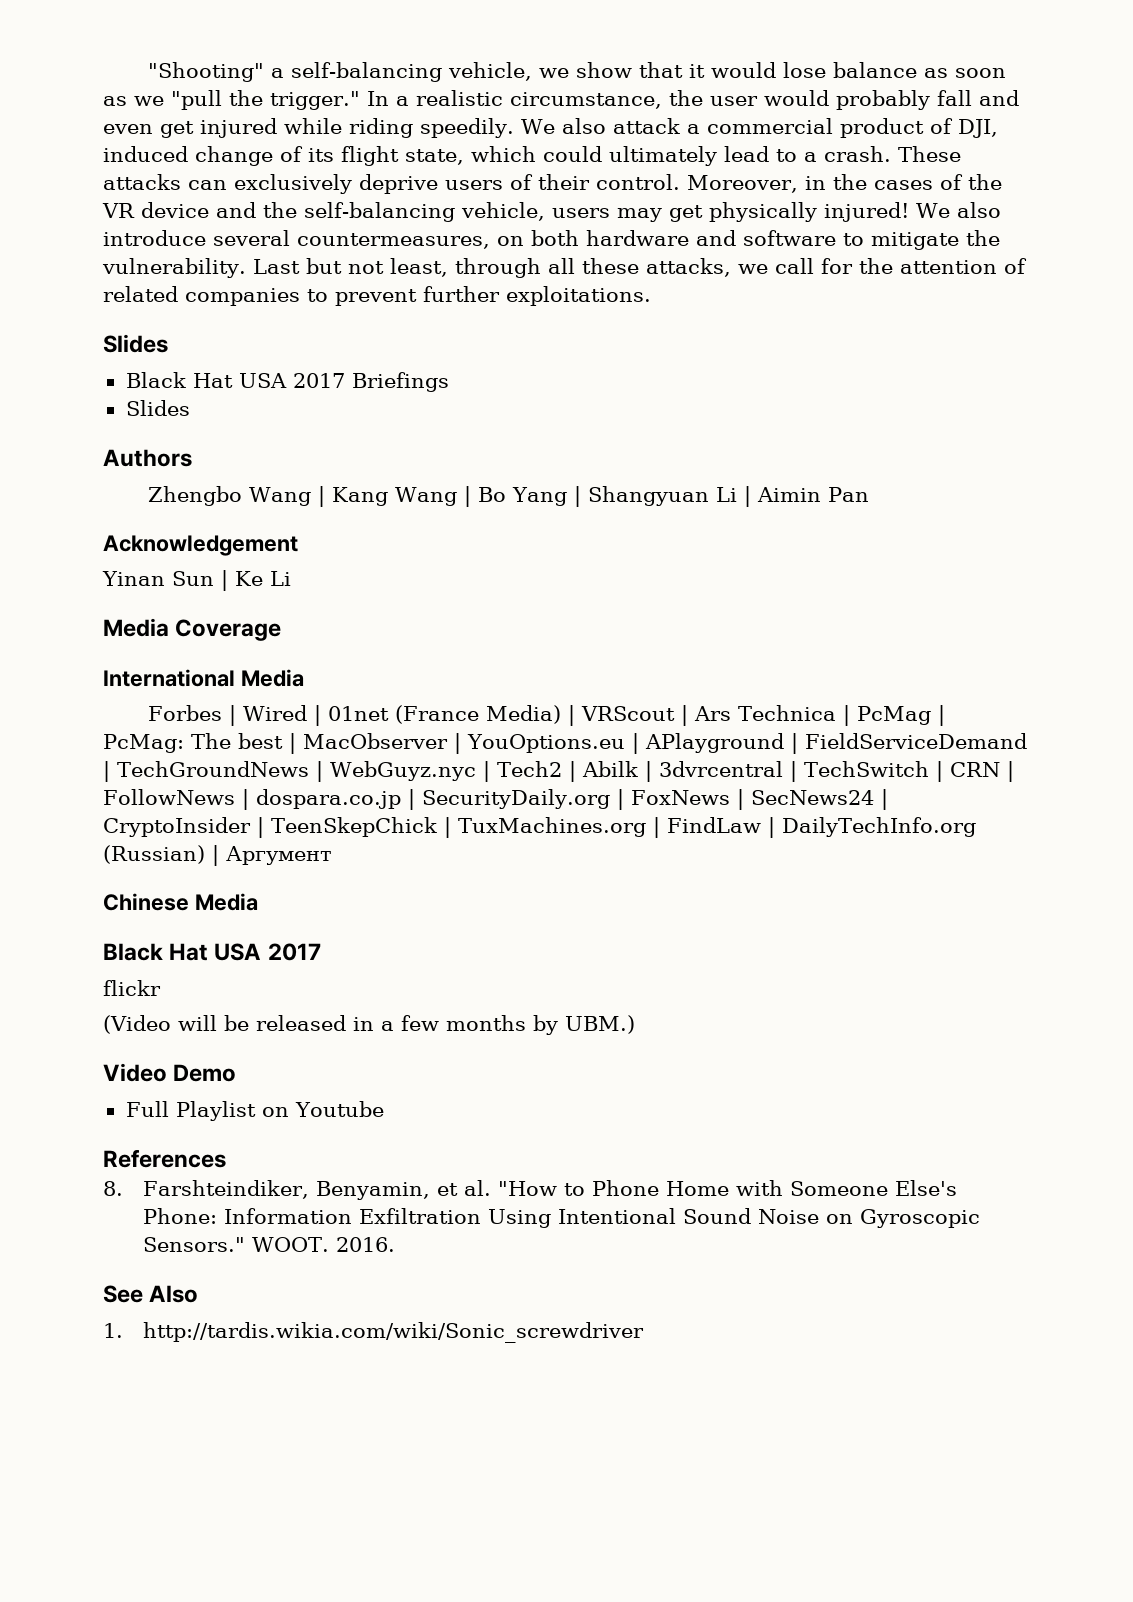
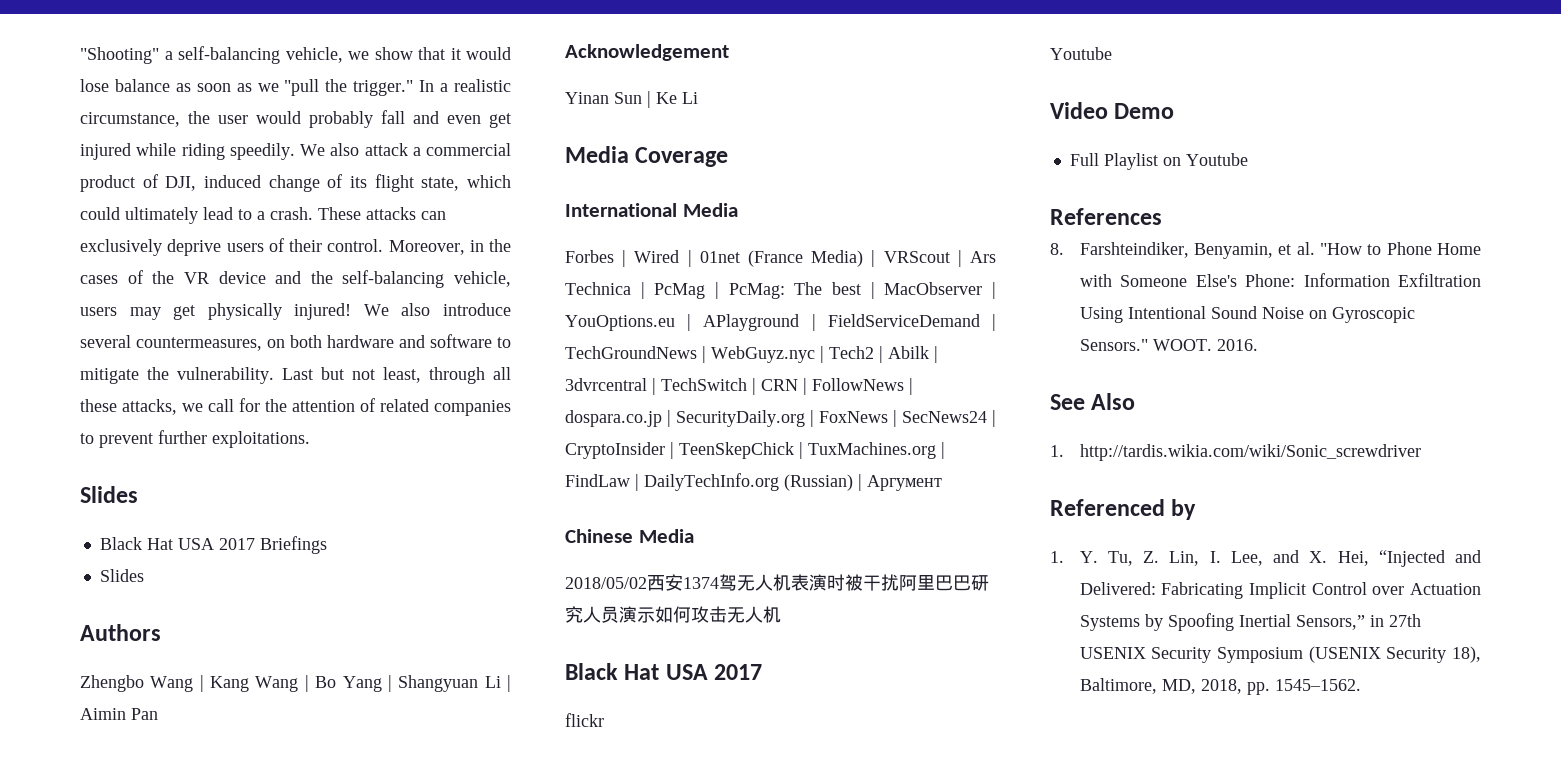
+ 2018/05/02西安1374驾无人机表演时被干扰阿里巴巴研究人员演示如何攻击无人机
  flickr
- (Video will be released in a few months by UBM.)
+ Youtube
+ Referenced by
+ 1. Y. Tu, Z. Lin, I. Lee, and X. Hei, “Injected and Delivered: Fabricating Implicit Control over Actuation Systems by Spoofing Inertial Sensors,” in 27th USENIX Security Symposium (USENIX Security 18), Baltimore, MD, 2018, pp. 1545–1562.

